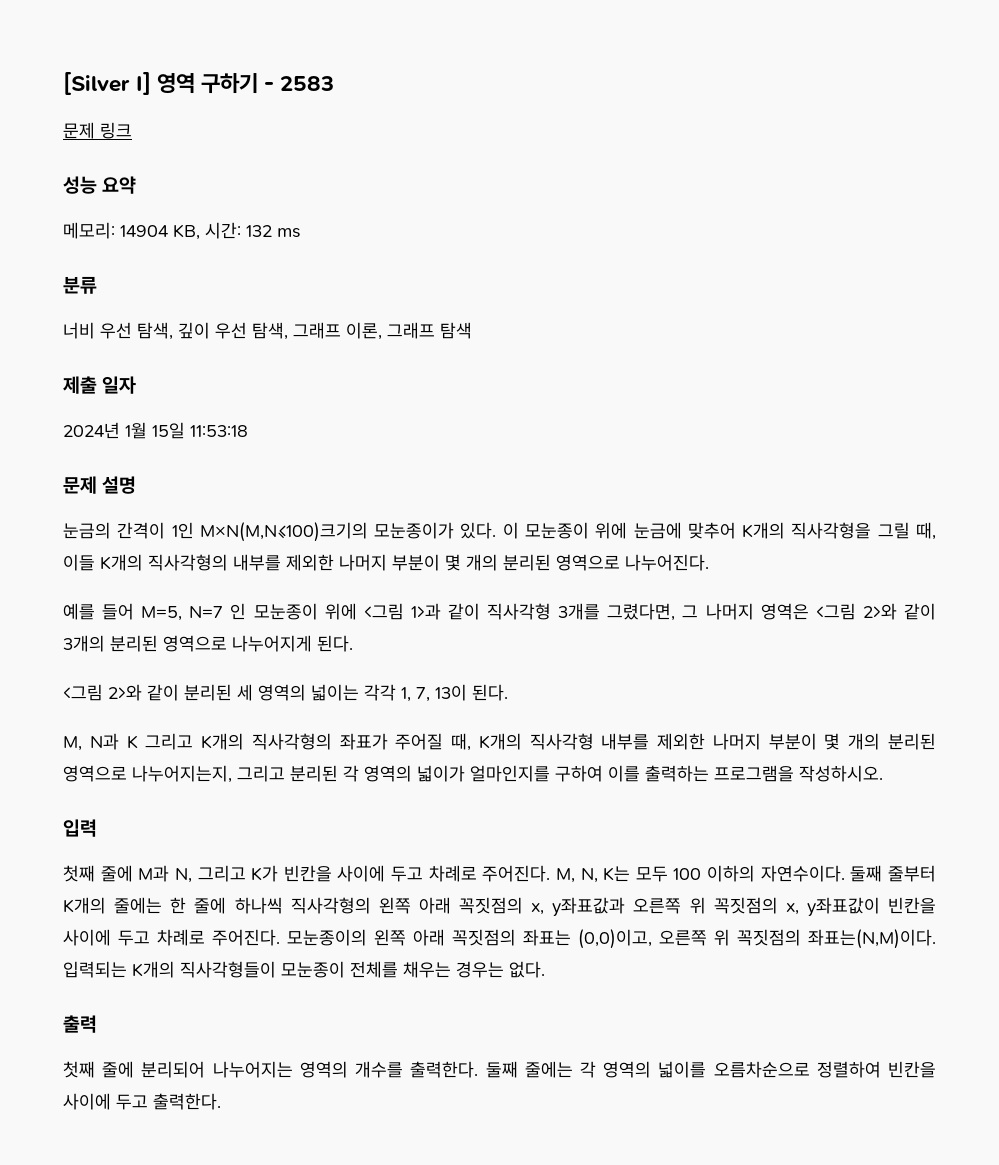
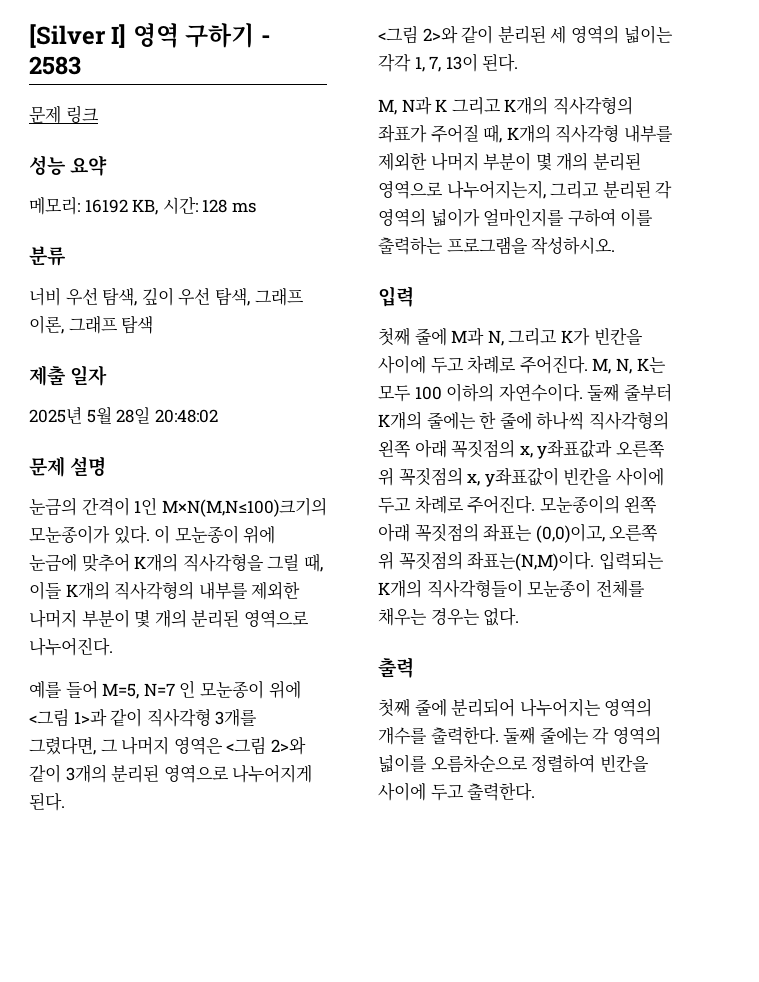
- 메모리: 14904 KB, 시간: 132 ms
+ 메모리: 16192 KB, 시간: 128 ms
- 2024년 1월 15일 11:53:18
+ 2025년 5월 28일 20:48:02

